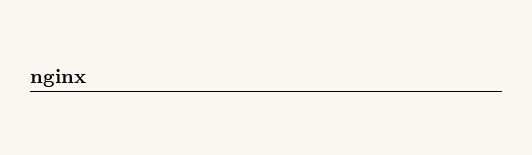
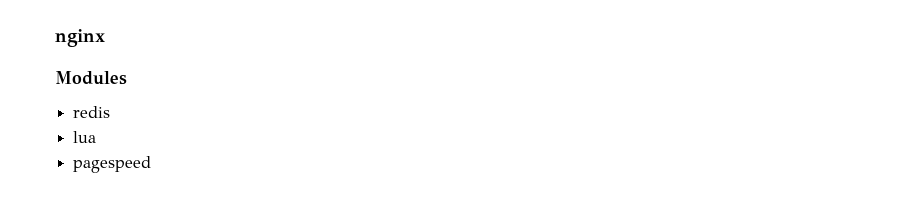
+ Modules
+ redis
+ lua
+ pagespeed

